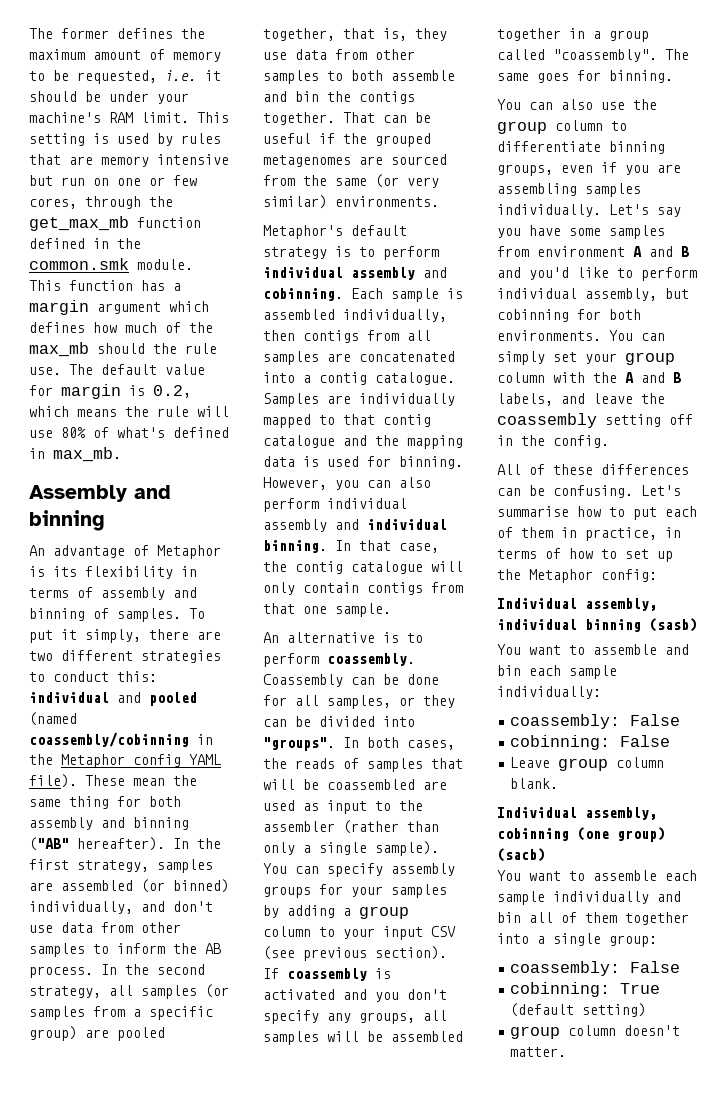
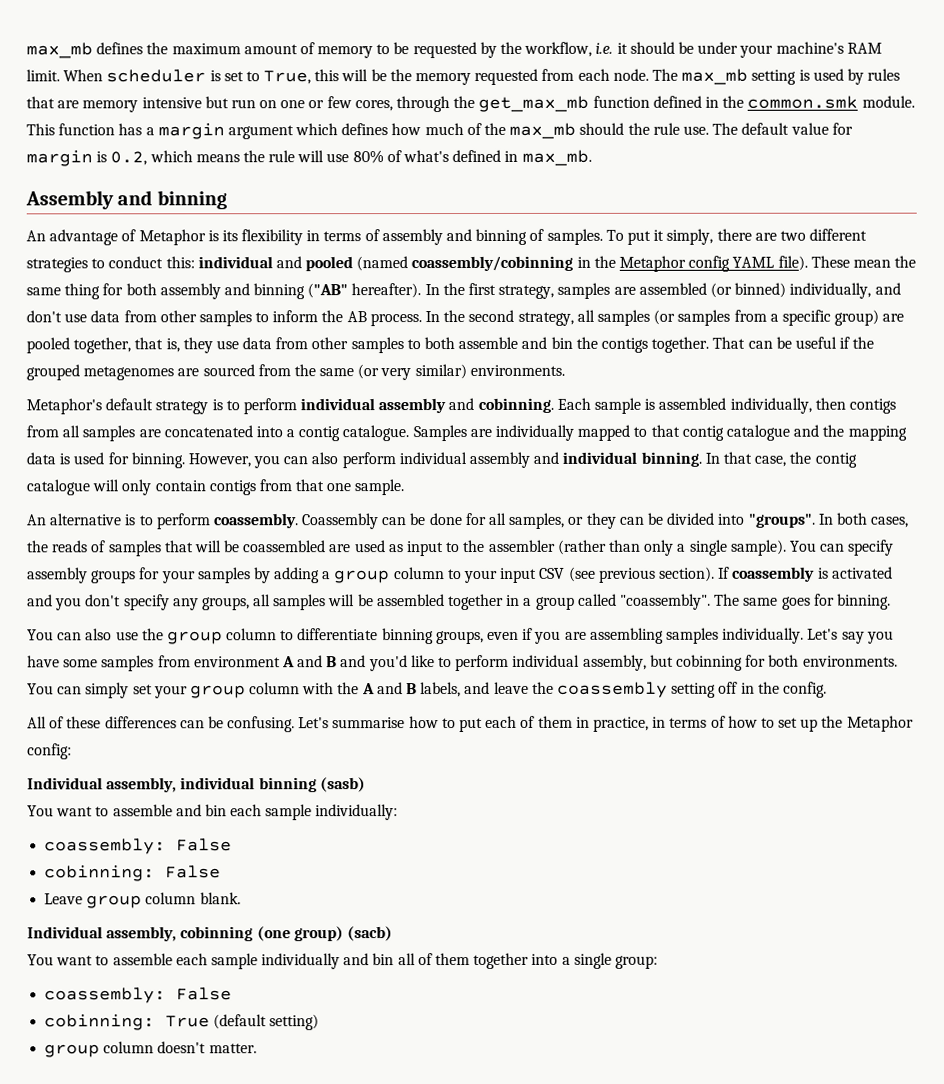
- The former defines the maximum amount of memory to be requested, i.e. it should be under your machine's RAM limit.
+ max_mb defines the maximum amount of memory to be requested by the workflow, i.e. it should be under your machine's RAM limit.
- This setting is used by rules that are memory intensive but run on one or few cores, through the get_max_mb function defined in the common.smk module.
+ When scheduler is set to True, this will be the memory requested from each node. The max_mb setting is used by rules that are memory intensive but run on one or few cores, through the get_max_mb function defined in the common.smk module.

